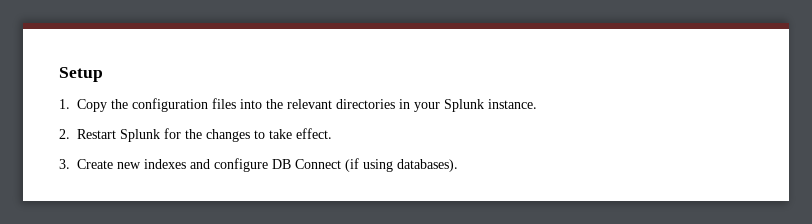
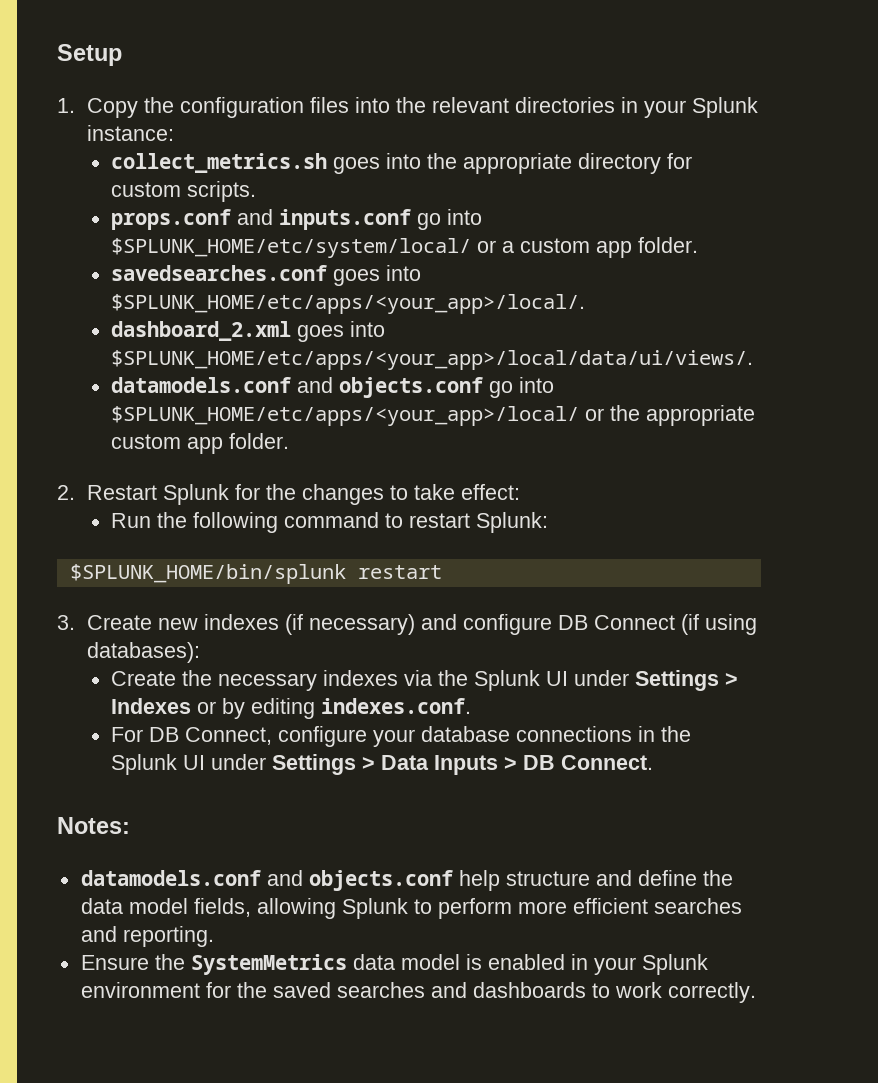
- 1. Copy the configuration files into the relevant directories in your Splunk instance.
+ 1. Copy the configuration files into the relevant directories in your Splunk instance:
+ collect_metrics.sh goes into the appropriate directory for custom scripts.
+ props.conf and inputs.conf go into $SPLUNK_HOME/etc/system/local/ or a custom app folder.
+ savedsearches.conf goes into $SPLUNK_HOME/etc/apps/<your_app>/local/.
+ dashboard_2.xml goes into $SPLUNK_HOME/etc/apps/<your_app>/local/data/ui/views/.
+ datamodels.conf and objects.conf go into $SPLUNK_HOME/etc/apps/<your_app>/local/ or the appropriate custom app folder.
- 2. Restart Splunk for the changes to take effect.
+ 2. Restart Splunk for the changes to take effect:
+ Run the following command to restart Splunk:
+ $SPLUNK_HOME/bin/splunk restart
- 3. Create new indexes and configure DB Connect (if using databases).
+ 3. Create new indexes (if necessary) and configure DB Connect (if using databases):
+ Create the necessary indexes via the Splunk UI under Settings > Indexes or by editing indexes.conf.
+ For DB Connect, configure your database connections in the Splunk UI under Settings > Data Inputs > DB Connect.
+ Notes:
+ datamodels.conf and objects.conf help structure and define the data model fields, allowing Splunk to perform more efficient searches and reporting.
+ Ensure the SystemMetrics data model is enabled in your Splunk environment for the saved searches and dashboards to work correctly.

